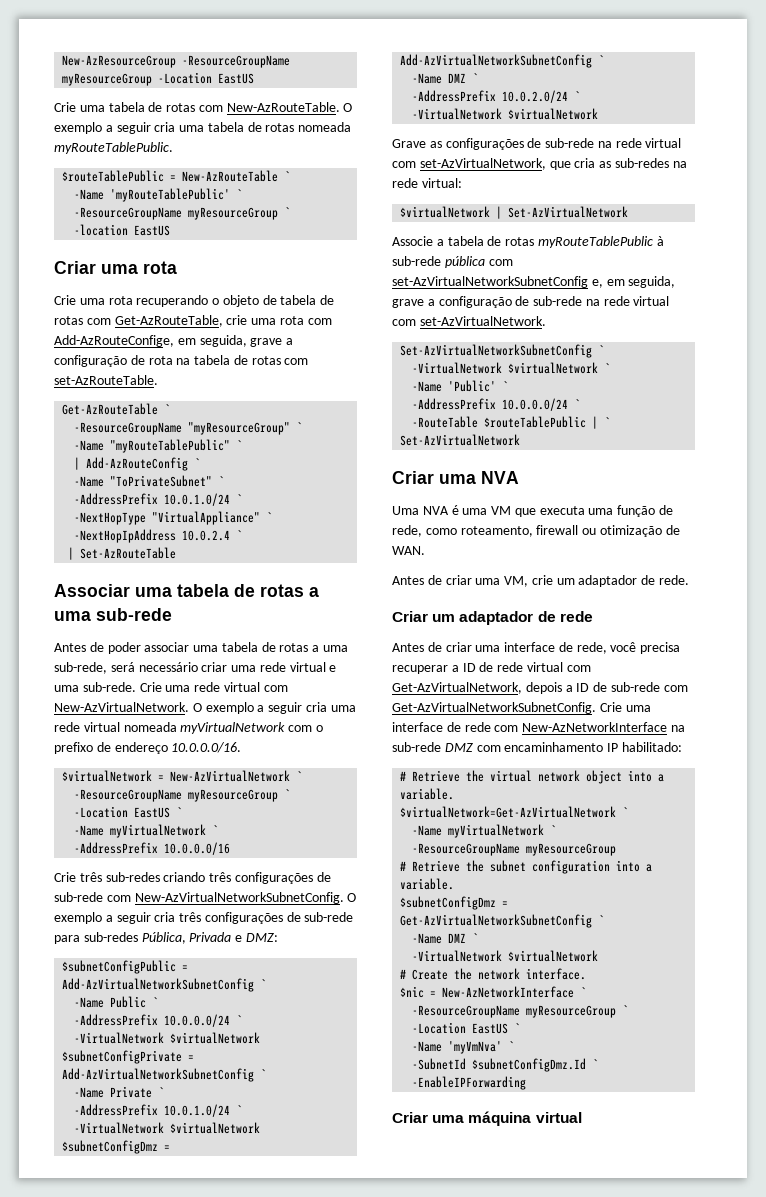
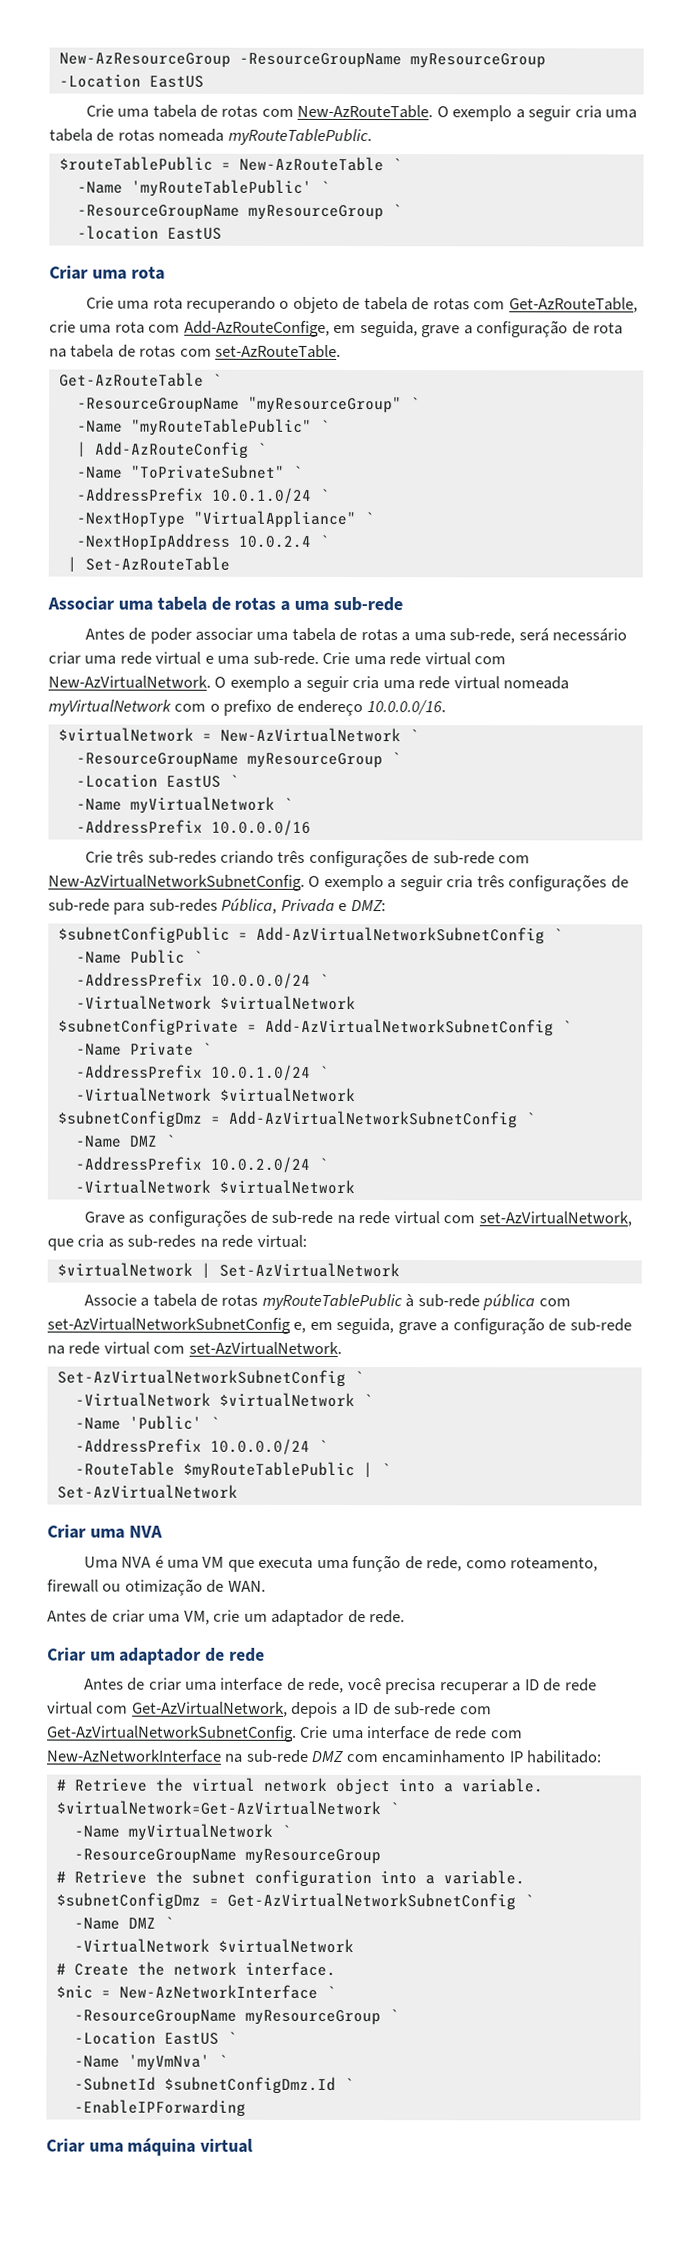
- -RouteTable $routeTablePublic | `
+ -RouteTable $myRouteTablePublic | `

